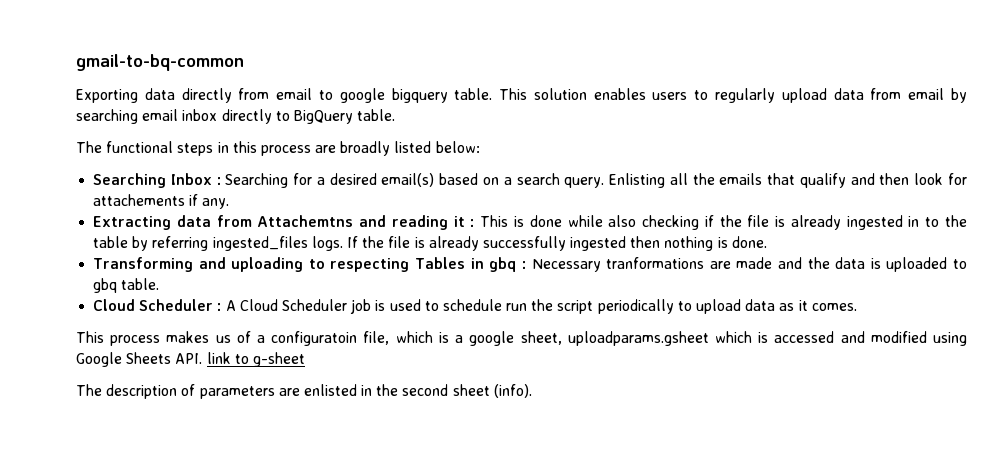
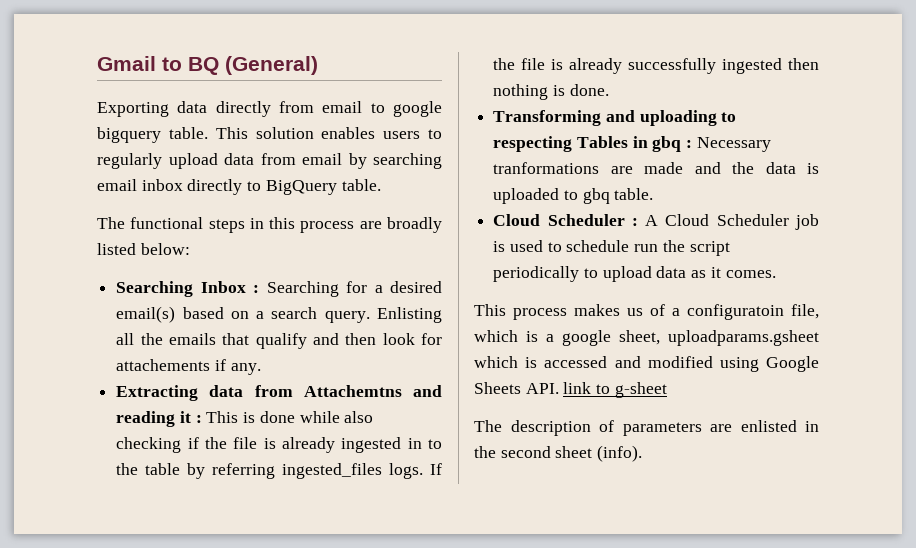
- gmail-to-bq-common
+ Gmail to BQ (General)

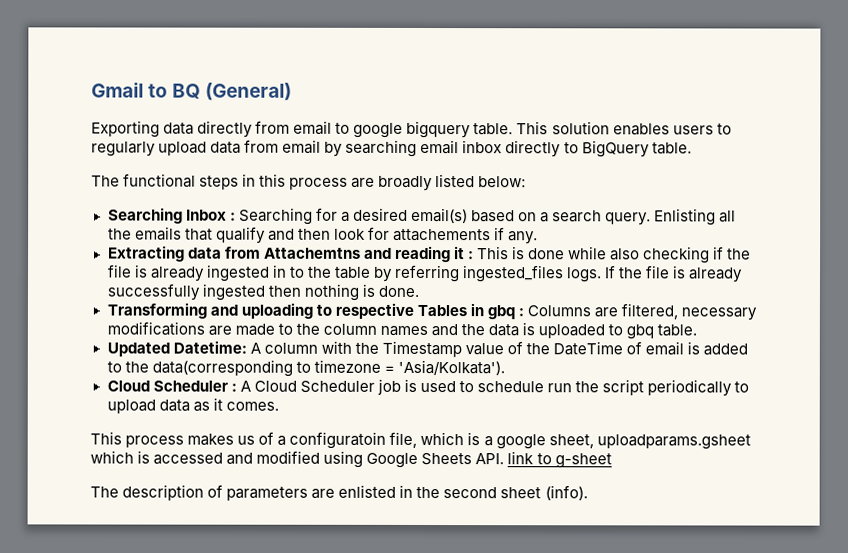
- Transforming and uploading to respecting Tables in gbq : Necessary tranformations are made and the data is uploaded to gbq table.
+ Transforming and uploading to respective Tables in gbq : Columns are filtered, necessary modifications are made to the column names and the data is uploaded to gbq table.
+ Updated Datetime: A column with the Timestamp value of the DateTime of email is added to the data(corresponding to timezone = 'Asia/Kolkata').

